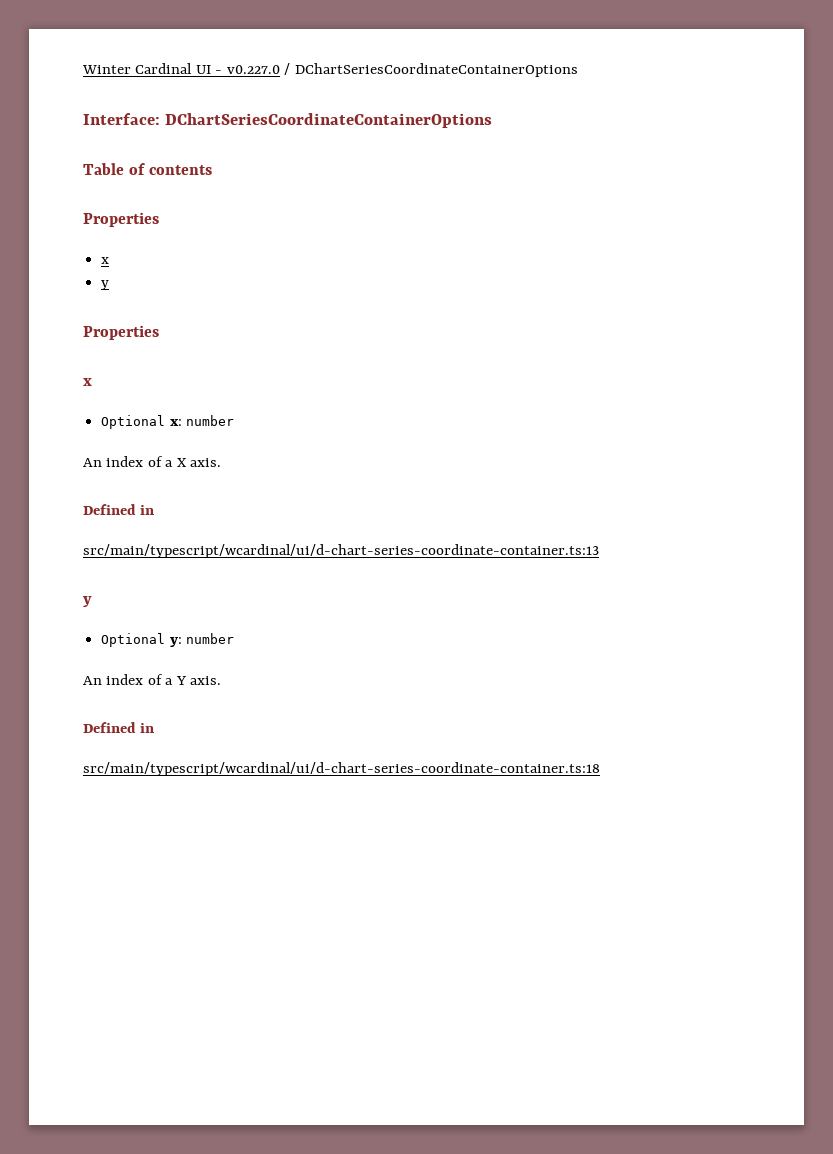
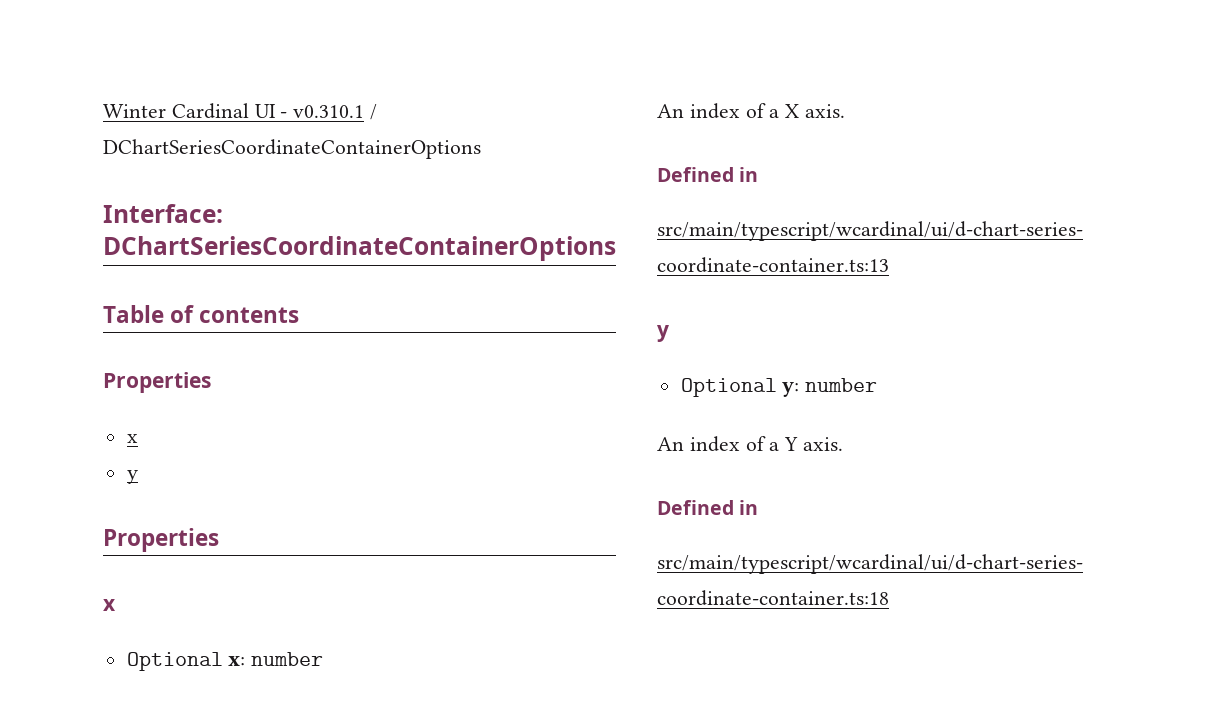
- Winter Cardinal UI - v0.227.0 / DChartSeriesCoordinateContainerOptions
+ Winter Cardinal UI - v0.310.1 / DChartSeriesCoordinateContainerOptions

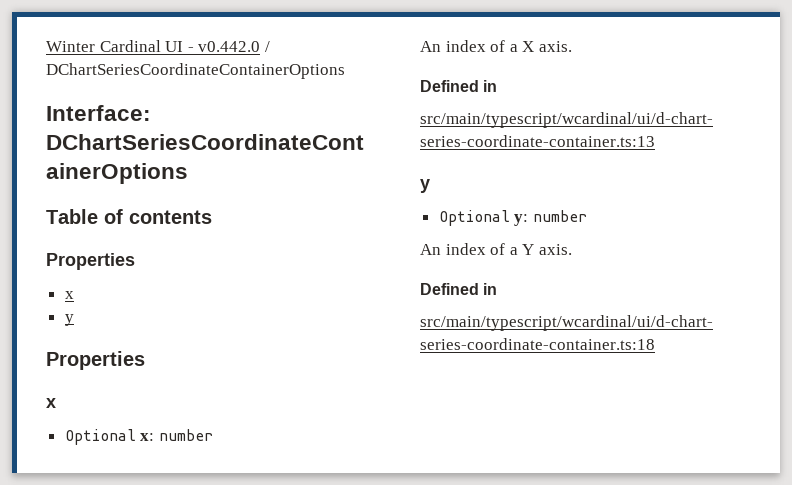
- Winter Cardinal UI - v0.310.1 / DChartSeriesCoordinateContainerOptions
+ Winter Cardinal UI - v0.442.0 / DChartSeriesCoordinateContainerOptions

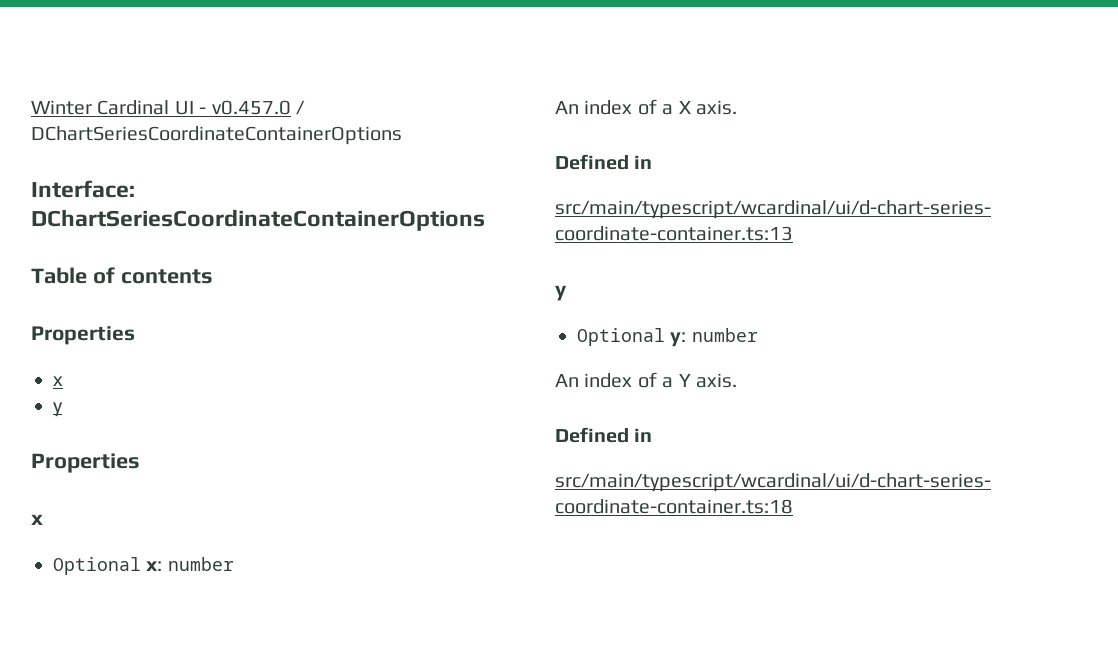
- Winter Cardinal UI - v0.442.0 / DChartSeriesCoordinateContainerOptions
+ Winter Cardinal UI - v0.457.0 / DChartSeriesCoordinateContainerOptions

